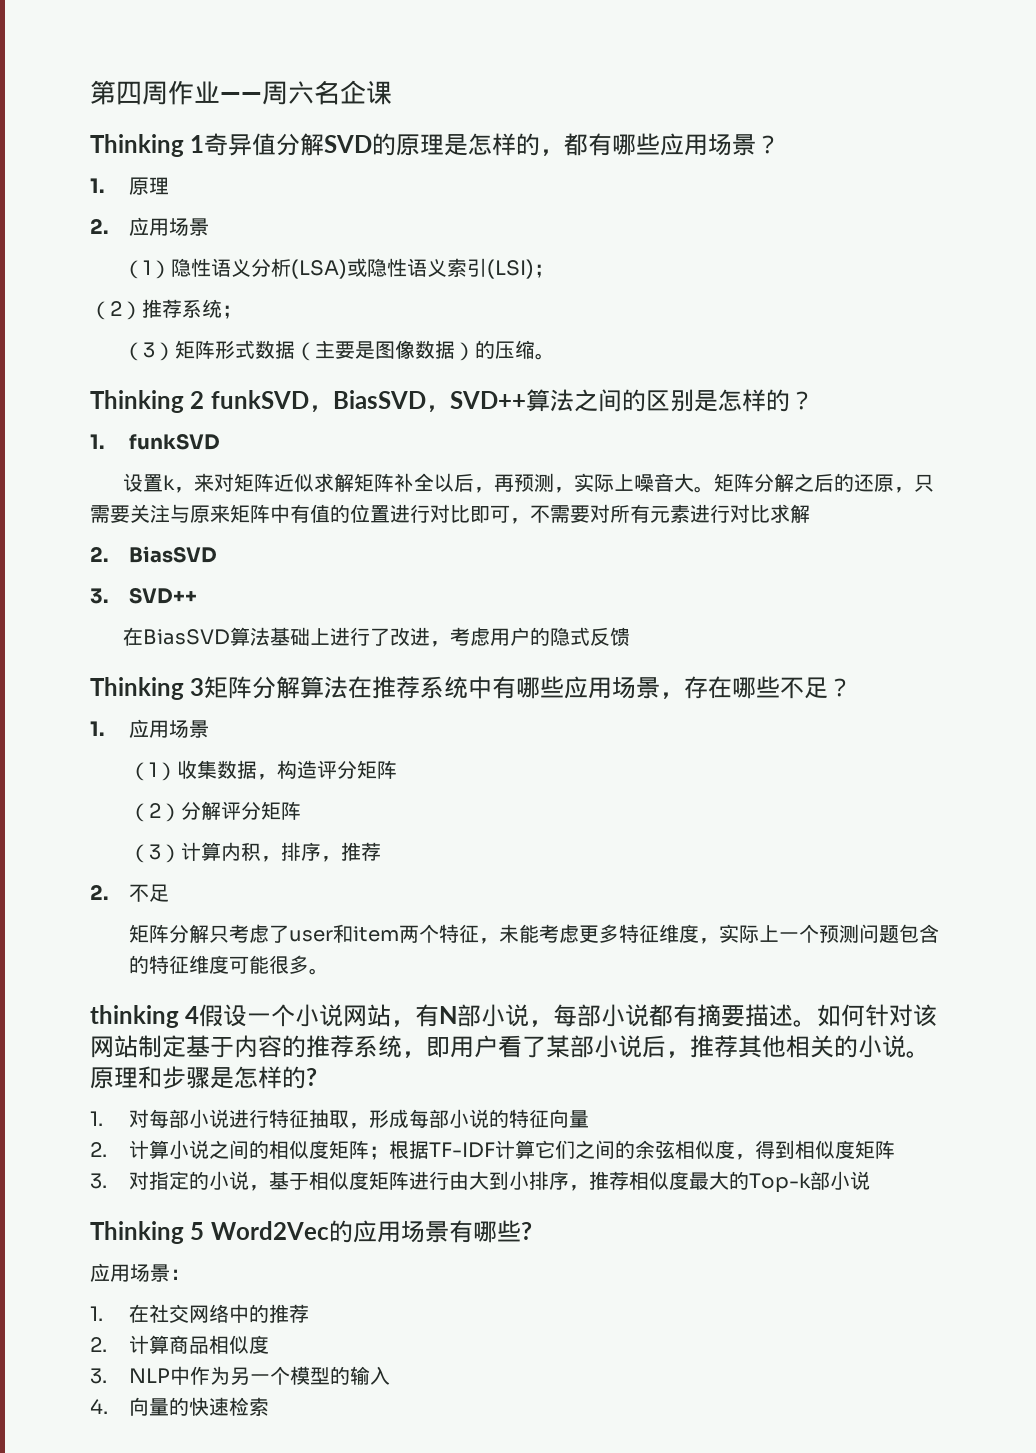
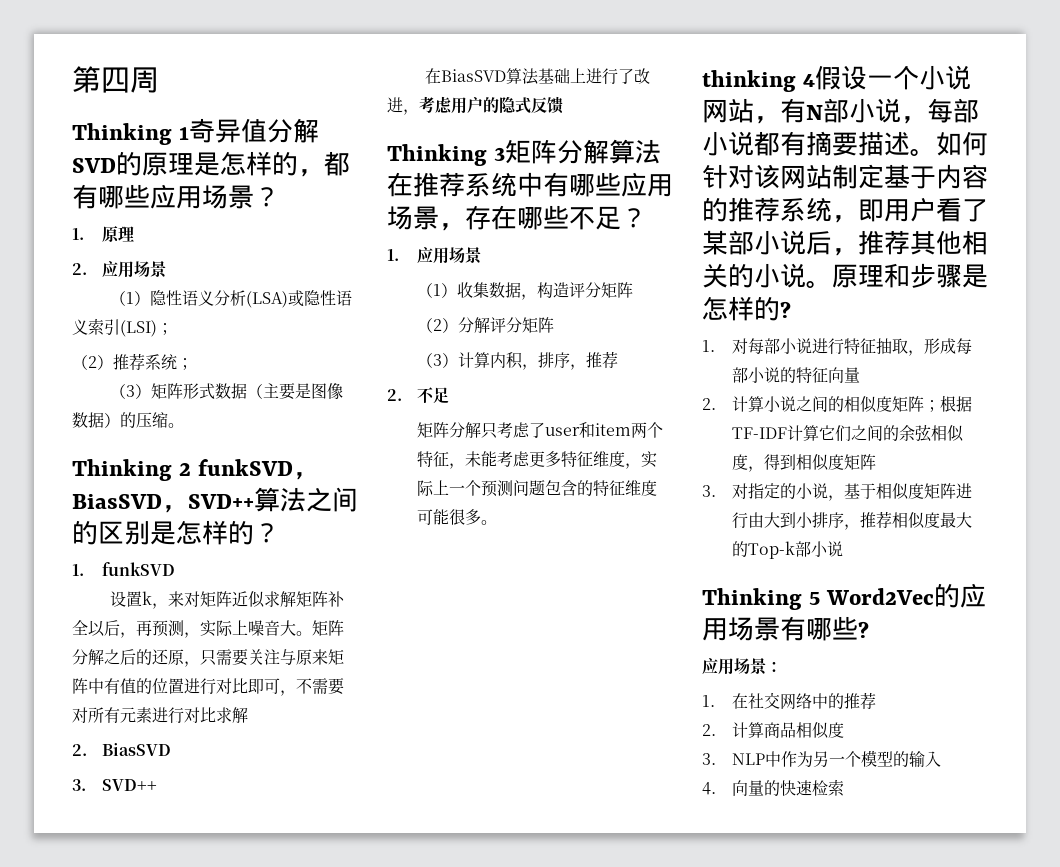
- 第四周作业——周六名企课
+ 第四周

